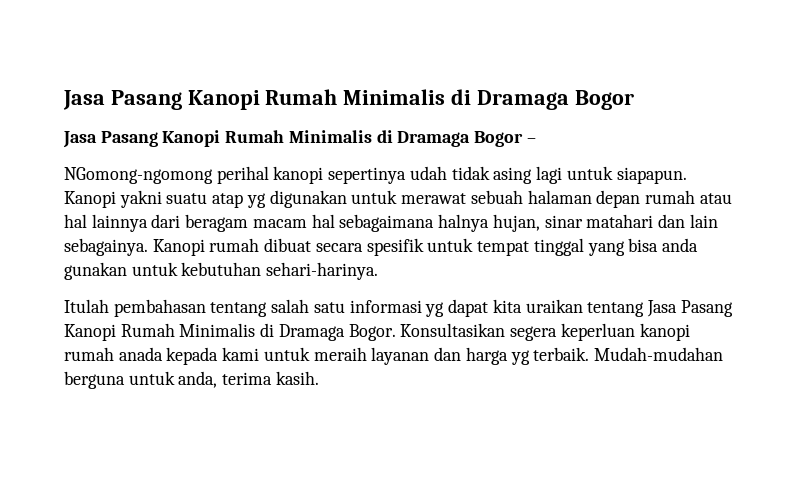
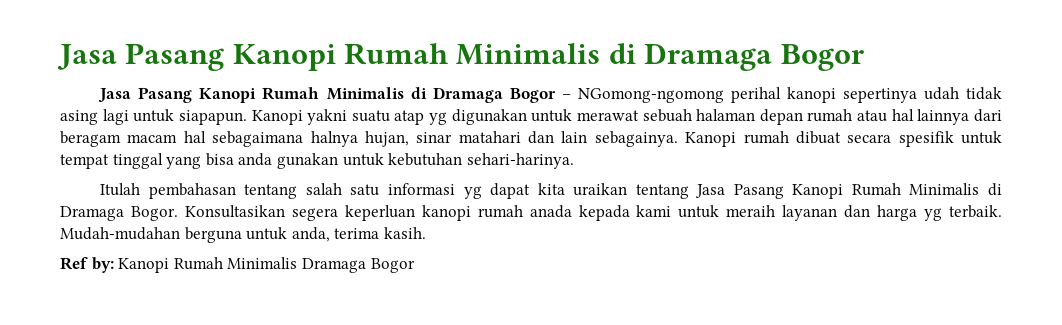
- Jasa Pasang Kanopi Rumah Minimalis di Dramaga Bogor –
- NGomong-ngomong perihal kanopi sepertinya udah tidak asing lagi untuk siapapun.
+ Jasa Pasang Kanopi Rumah Minimalis di Dramaga Bogor – NGomong-ngomong perihal kanopi sepertinya udah tidak asing lagi untuk siapapun.
+ Ref by: Kanopi Rumah Minimalis Dramaga Bogor

